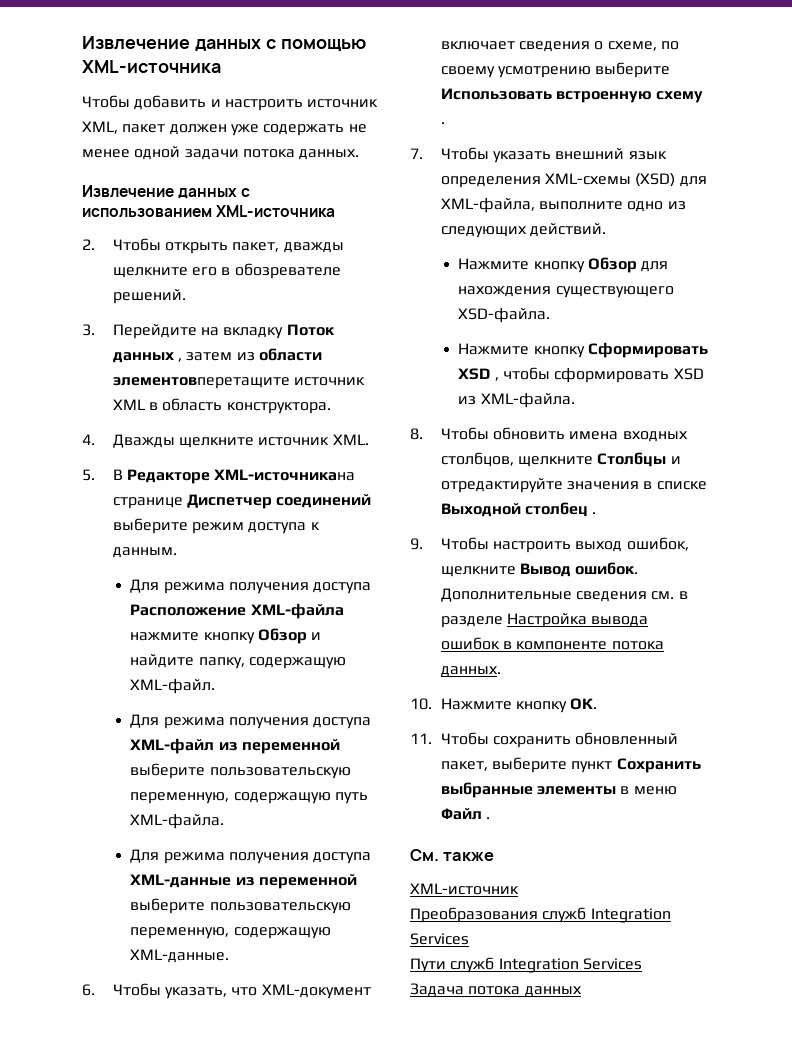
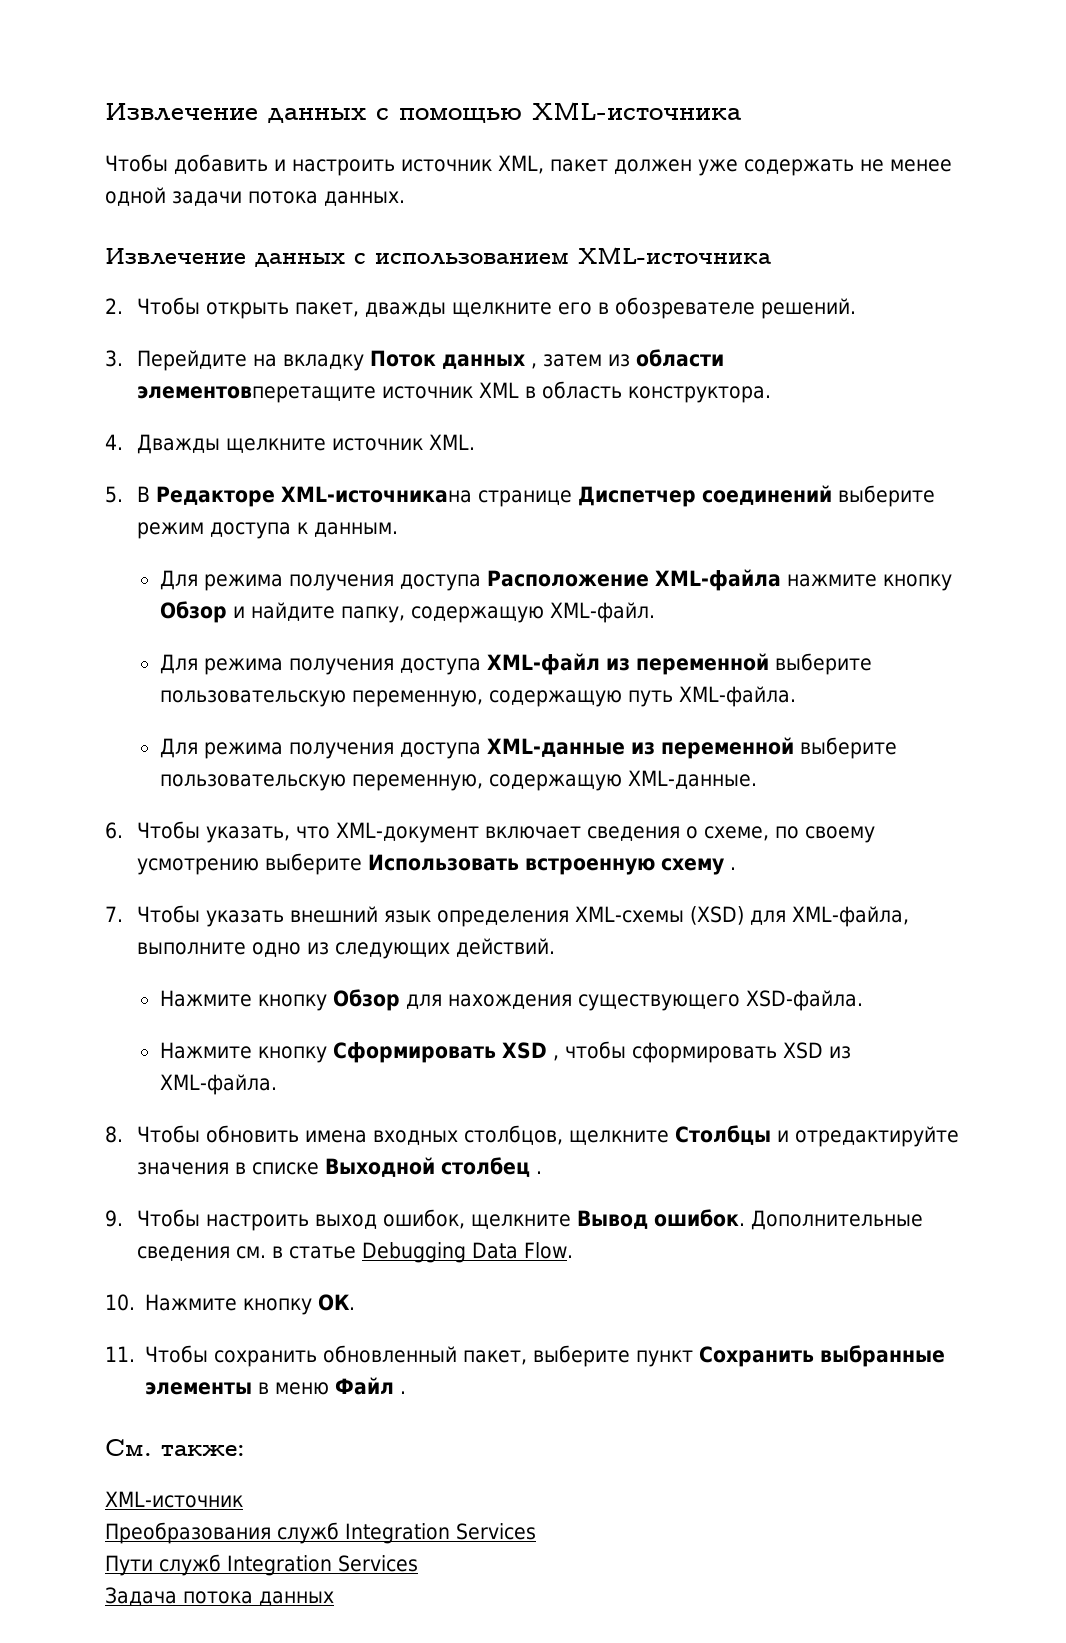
- Дополнительные сведения см. в разделе Настройка вывода ошибок в компоненте потока данных.
+ Дополнительные сведения см. в статье Debugging Data Flow.
- См. также
+ См. также:

